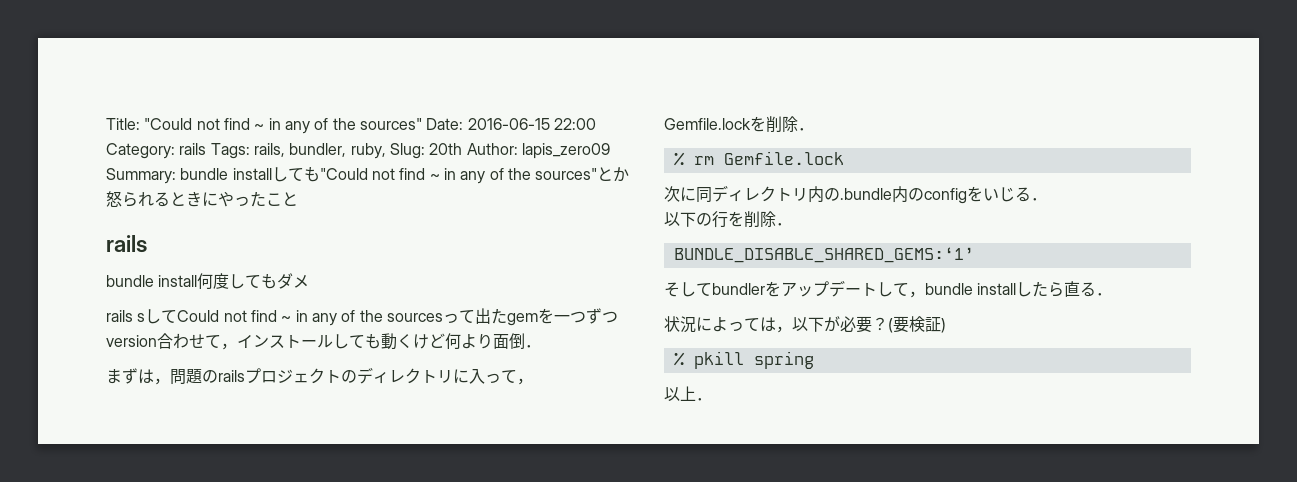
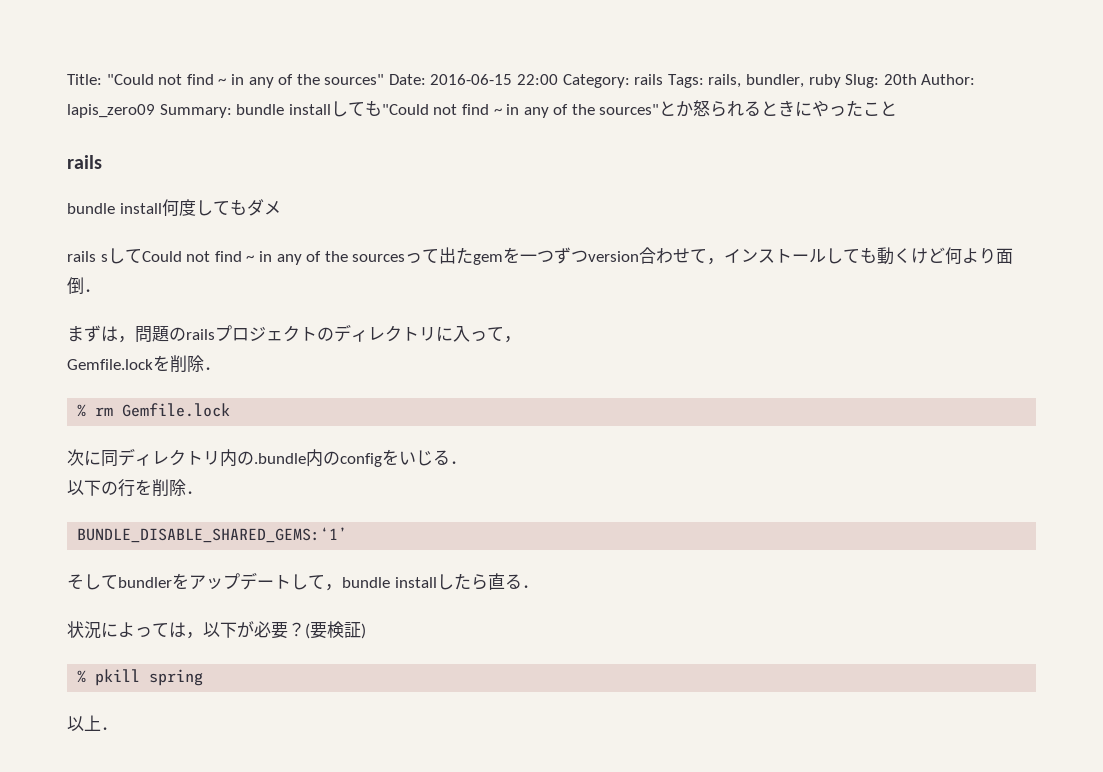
- Title: "Could not find ~ in any of the sources" Date: 2016-06-15 22:00 Category: rails Tags: rails, bundler, ruby, Slug: 20th Author: lapis_zero09 Summary: bundle installしても"Could not find ~ in any of the sources"とか怒られるときにやったこと
+ Title: "Could not find ~ in any of the sources" Date: 2016-06-15 22:00 Category: rails Tags: rails, bundler, ruby Slug: 20th Author: lapis_zero09 Summary: bundle installしても"Could not find ~ in any of the sources"とか怒られるときにやったこと

